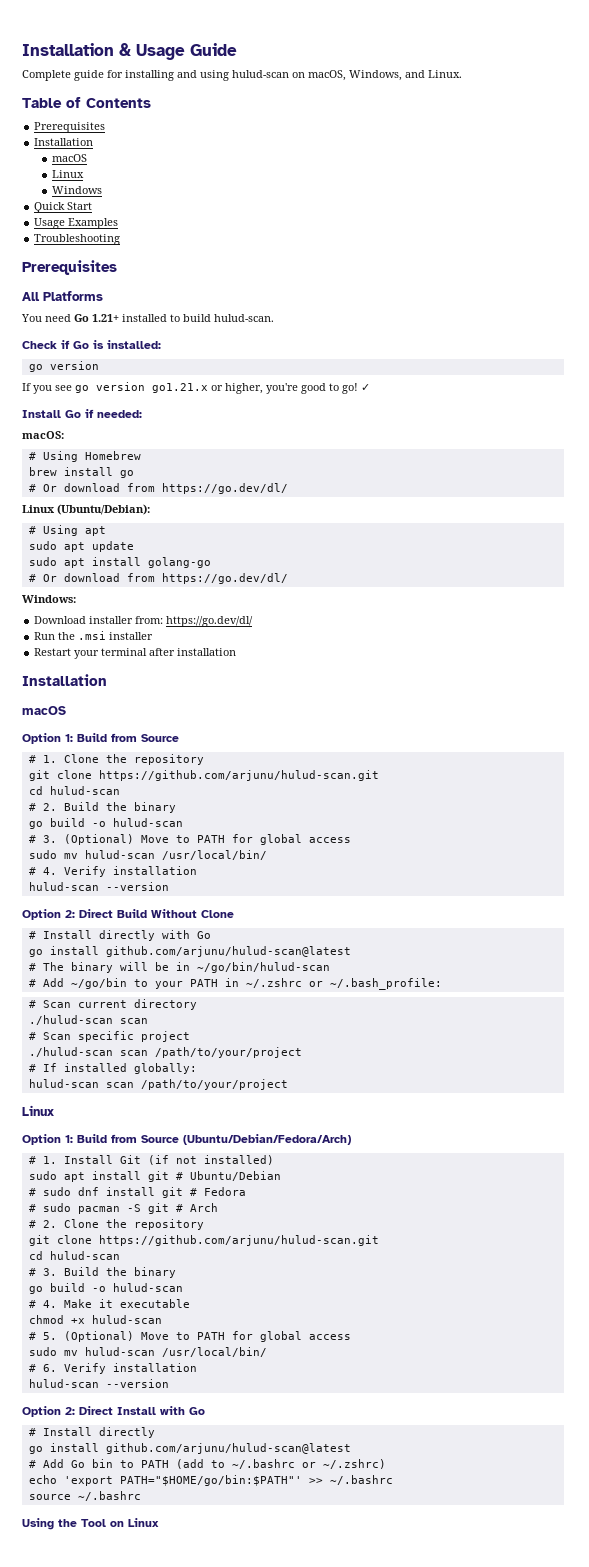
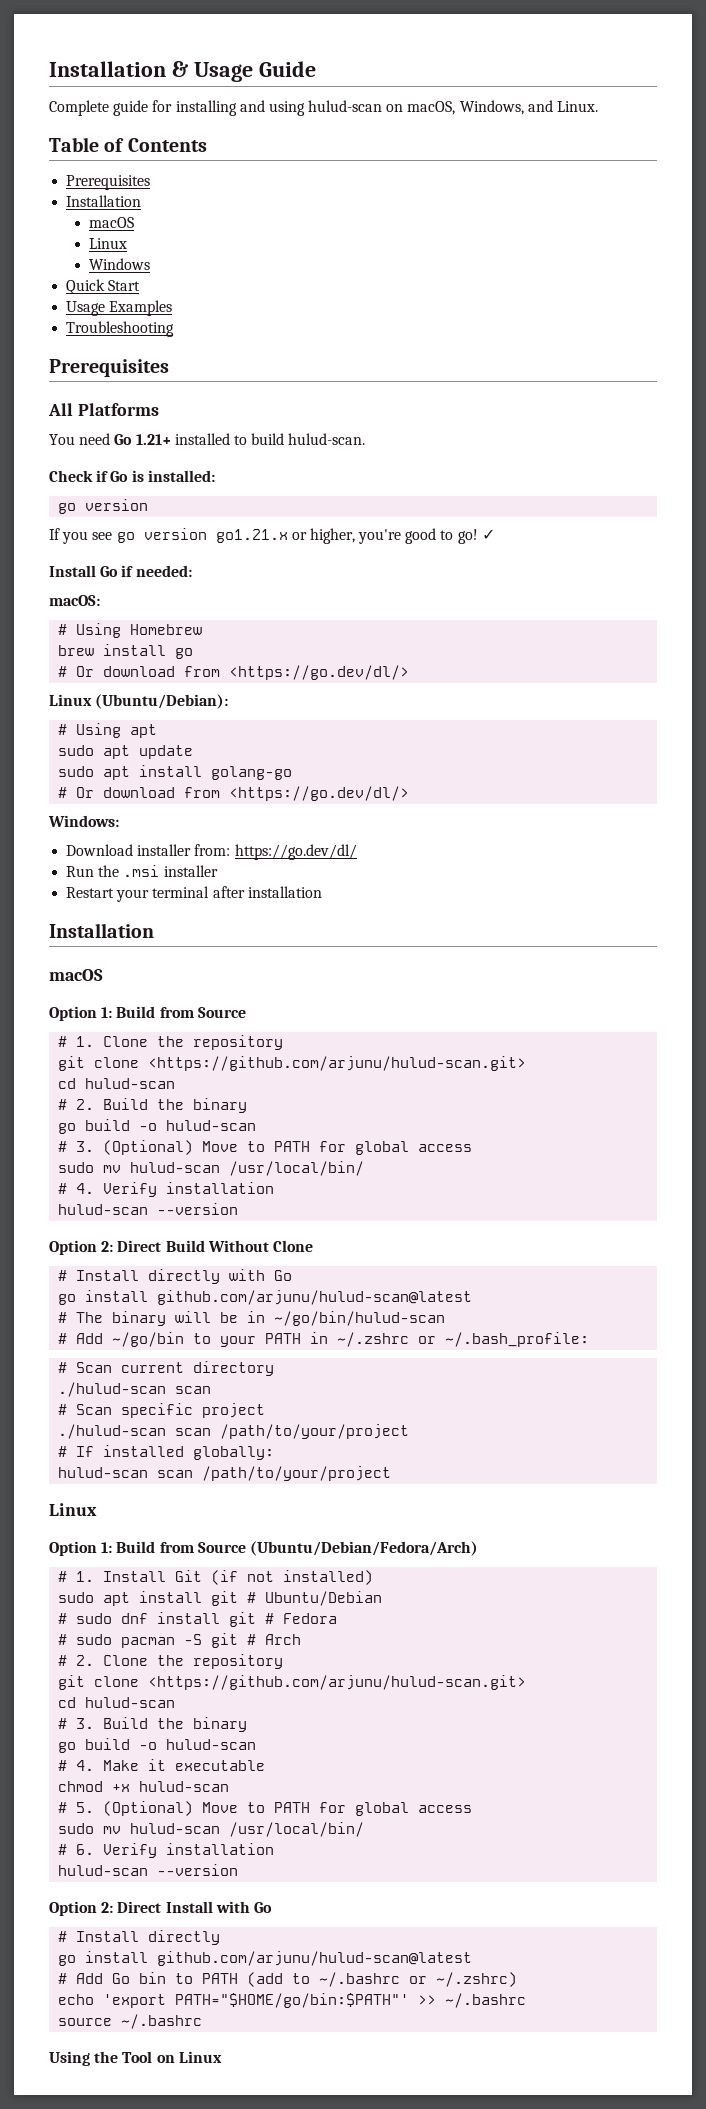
  brew install go
- # Or download from https://go.dev/dl/
+ # Or download from <https://go.dev/dl/>
  sudo apt install golang-go
- # Or download from https://go.dev/dl/
+ # Or download from <https://go.dev/dl/>
  # 1. Clone the repository
- git clone https://github.com/arjunu/hulud-scan.git
+ git clone <https://github.com/arjunu/hulud-scan.git>
  # 2. Clone the repository
- git clone https://github.com/arjunu/hulud-scan.git
+ git clone <https://github.com/arjunu/hulud-scan.git>

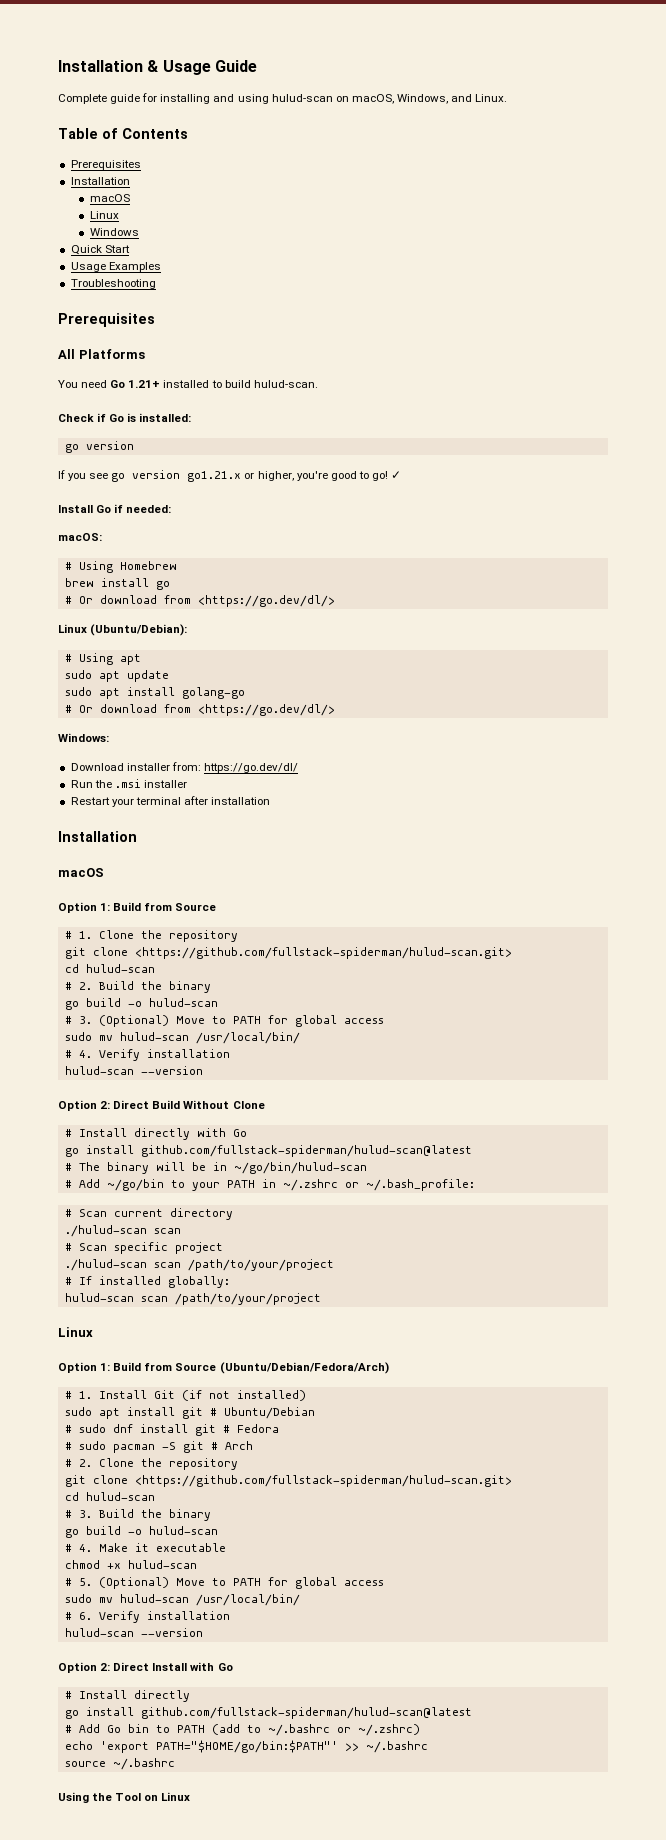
  # 1. Clone the repository
- git clone <https://github.com/arjunu/hulud-scan.git>
+ git clone <https://github.com/fullstack-spiderman/hulud-scan.git>
  # Install directly with Go
- go install github.com/arjunu/hulud-scan@latest
+ go install github.com/fullstack-spiderman/hulud-scan@latest
  # 2. Clone the repository
- git clone <https://github.com/arjunu/hulud-scan.git>
+ git clone <https://github.com/fullstack-spiderman/hulud-scan.git>
  Option 2: Direct Install with Go
  # Install directly
- go install github.com/arjunu/hulud-scan@latest
+ go install github.com/fullstack-spiderman/hulud-scan@latest

